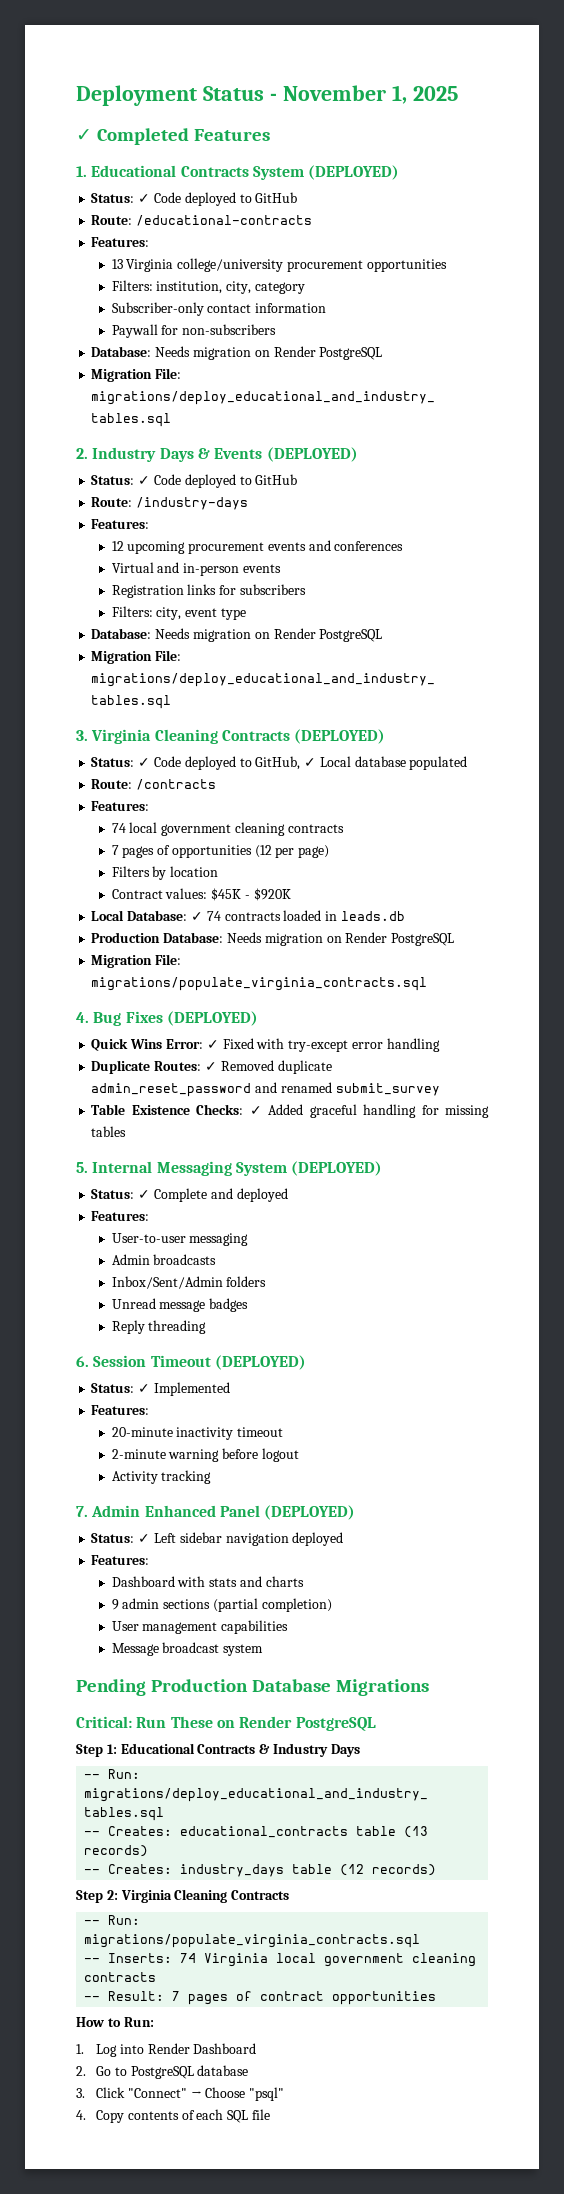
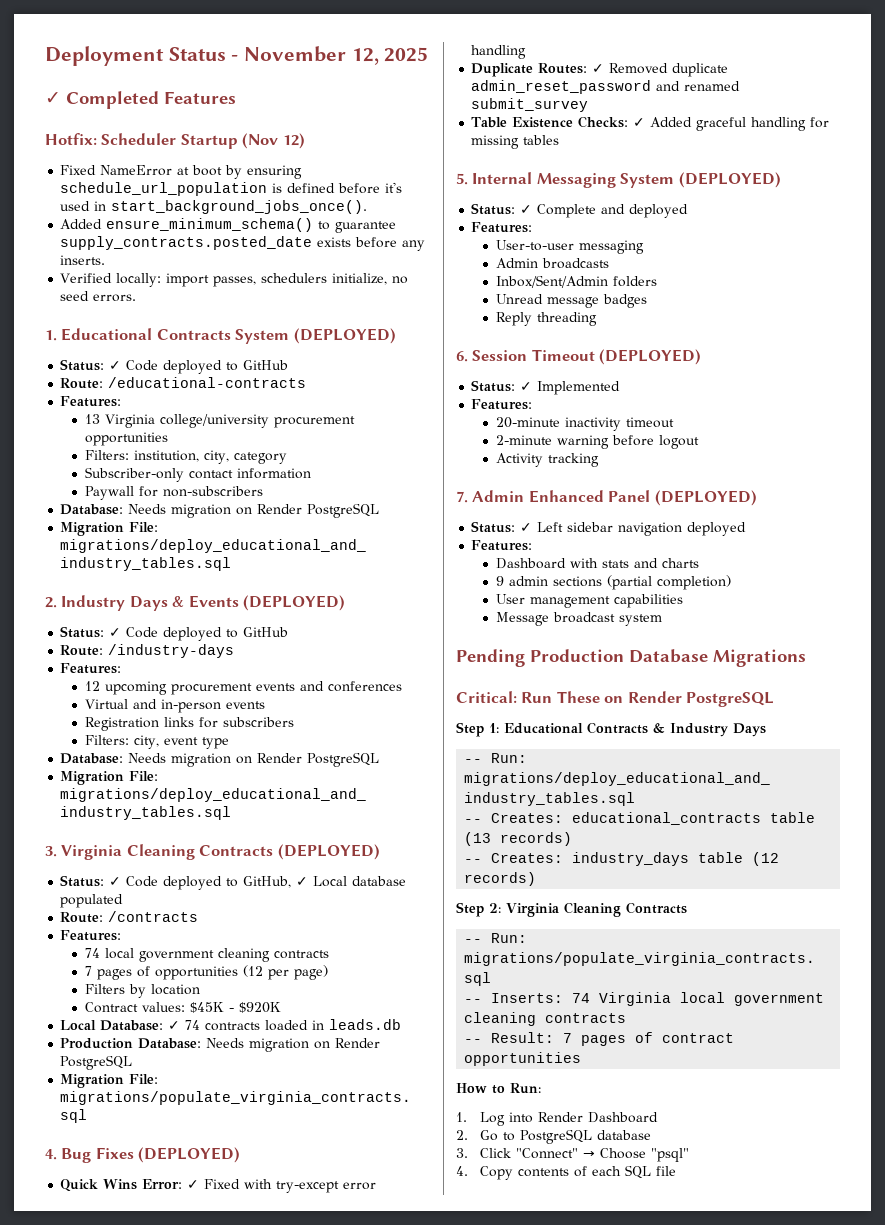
- Deployment Status - November 1, 2025
+ Deployment Status - November 12, 2025
+ Hotfix: Scheduler Startup (Nov 12)
+ Fixed NameError at boot by ensuring schedule_url_population is defined before it's used in start_background_jobs_once().
+ Added ensure_minimum_schema() to guarantee supply_contracts.posted_date exists before any inserts.
+ Verified locally: import passes, schedulers initialize, no seed errors.

